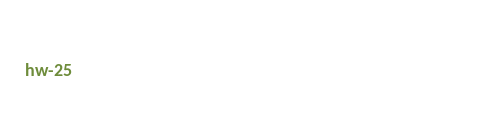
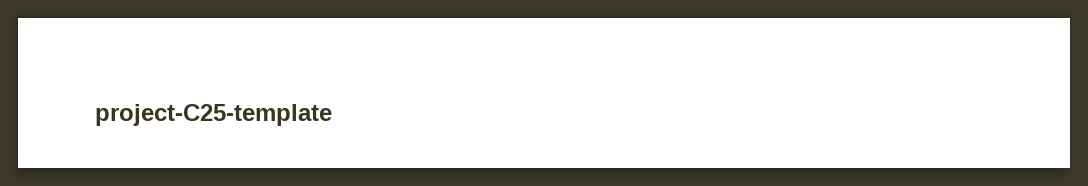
- hw-25
+ project-C25-template

